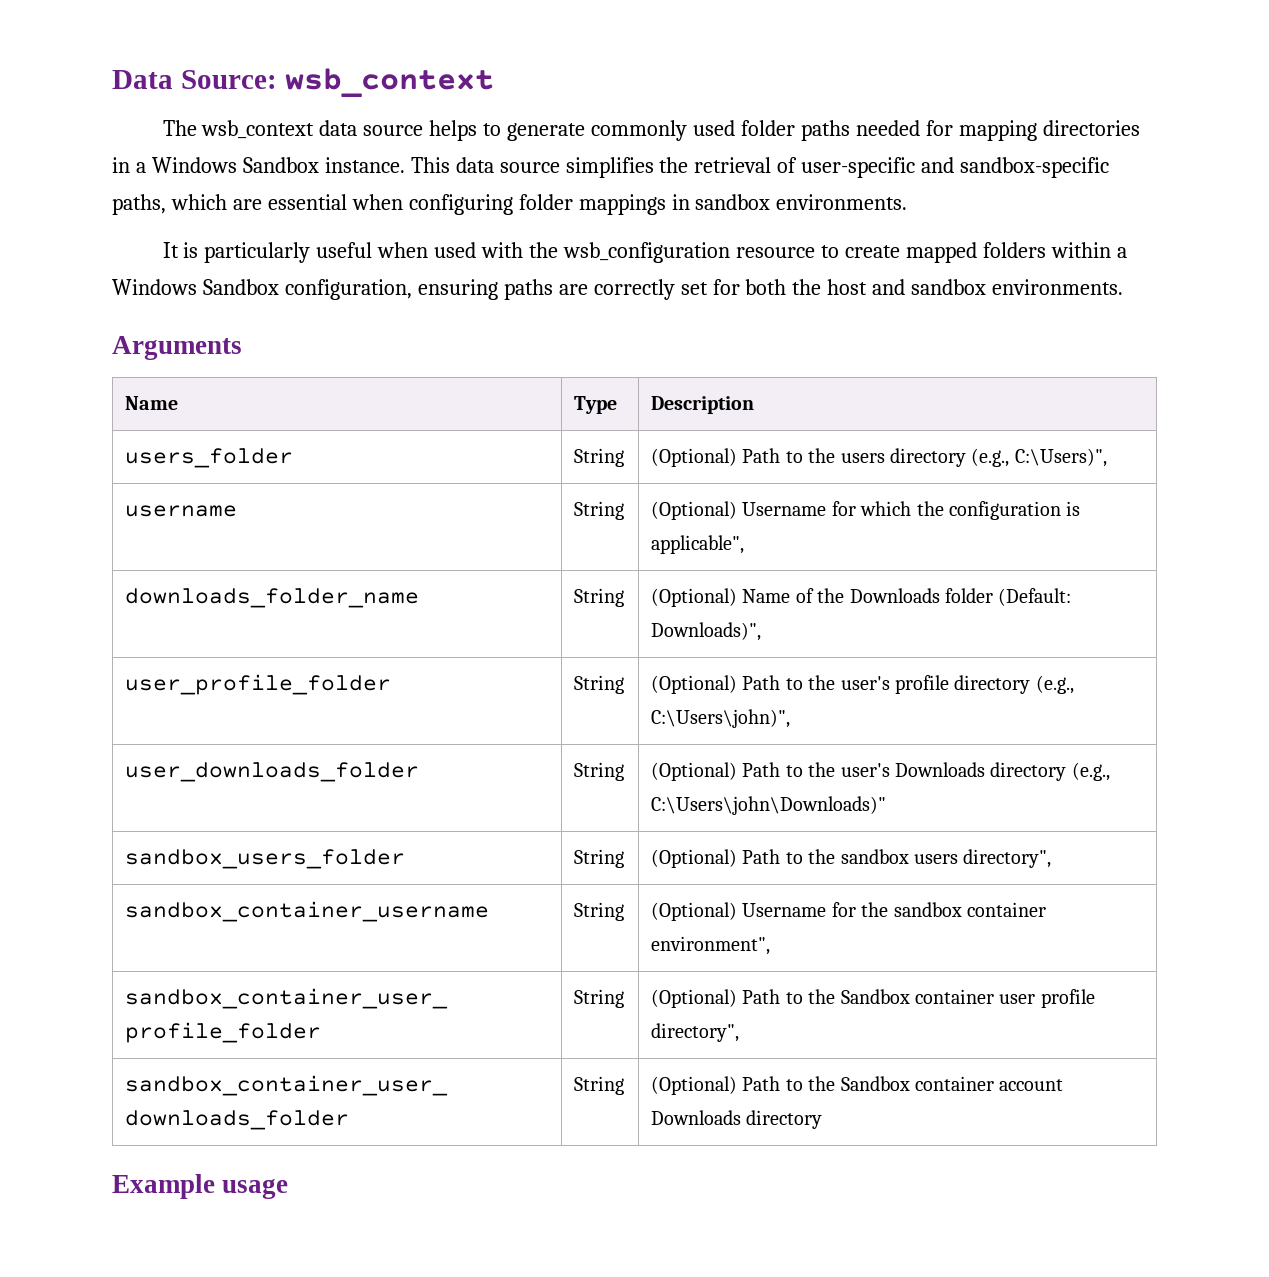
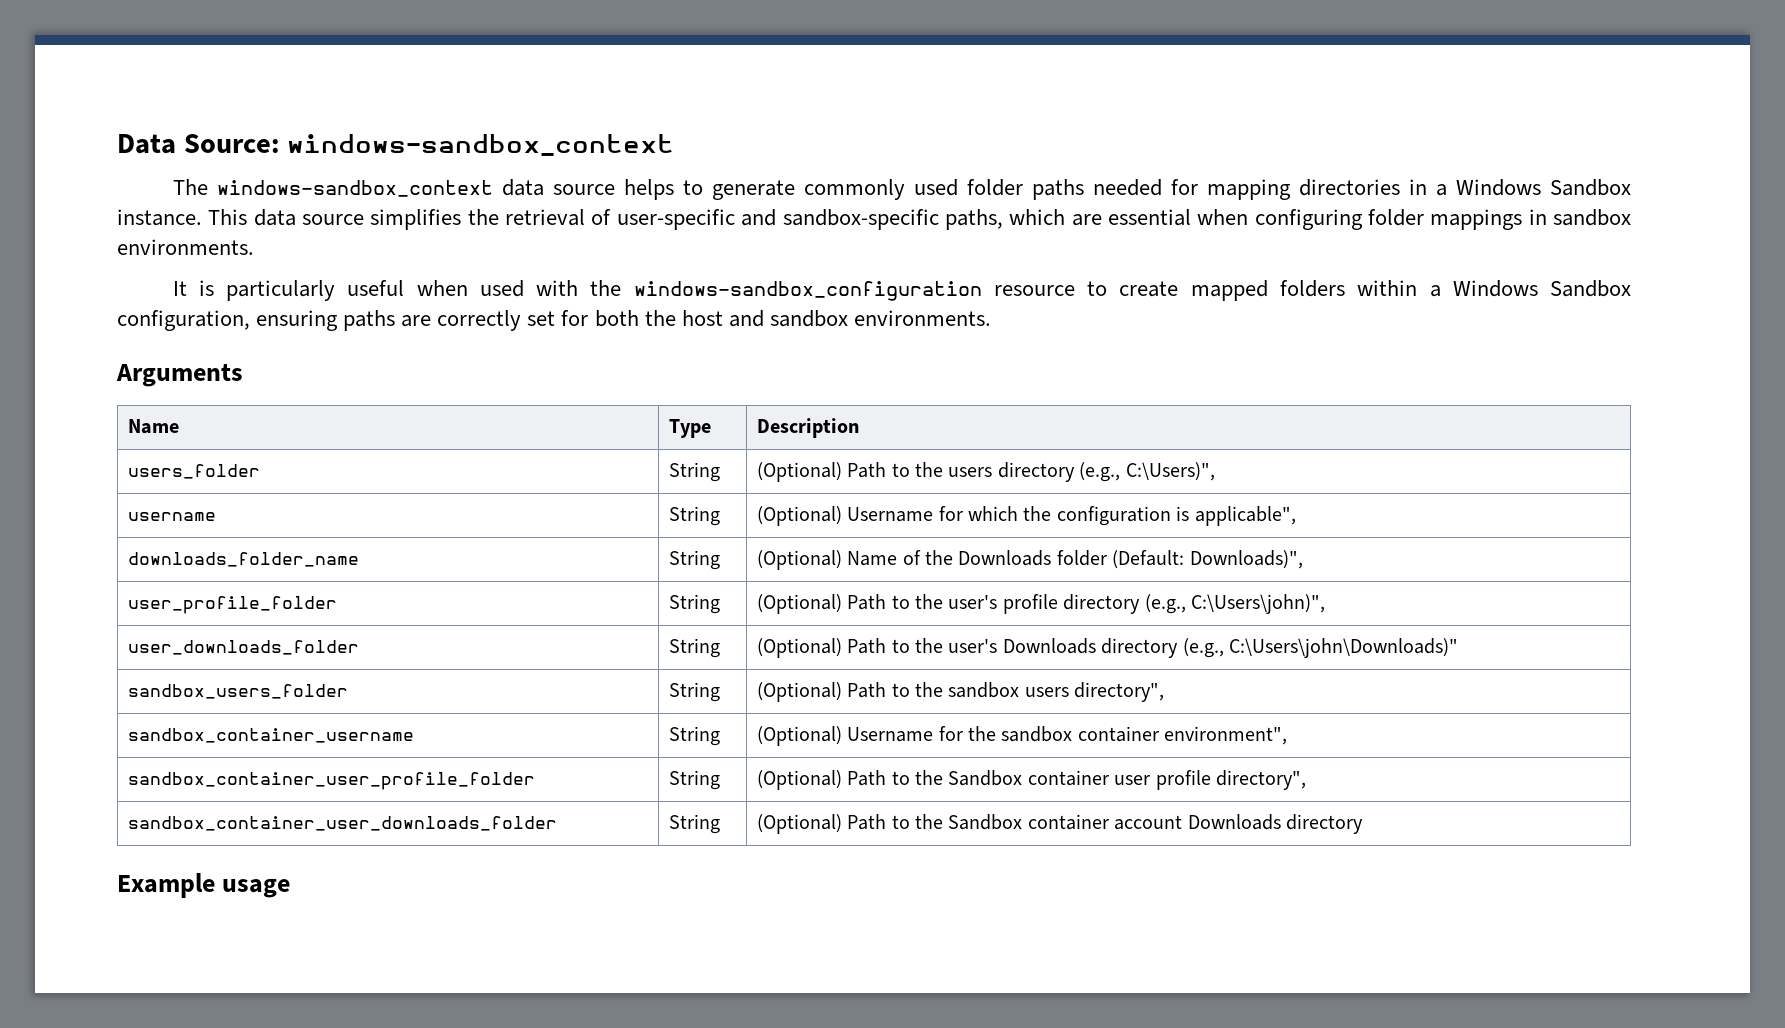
- Data Source: wsb_context
+ Data Source: windows-sandbox_context
- The wsb_context data source helps to generate commonly used folder paths needed for mapping directories in a Windows Sandbox instance.
+ The windows-sandbox_context data source helps to generate commonly used folder paths needed for mapping directories in a Windows Sandbox instance.
- It is particularly useful when used with the wsb_configuration resource to create mapped folders within a Windows Sandbox configuration, ensuring paths are correctly set for both the host and sandbox environments.
+ It is particularly useful when used with the windows-sandbox_configuration resource to create mapped folders within a Windows Sandbox configuration, ensuring paths are correctly set for both the host and sandbox environments.

